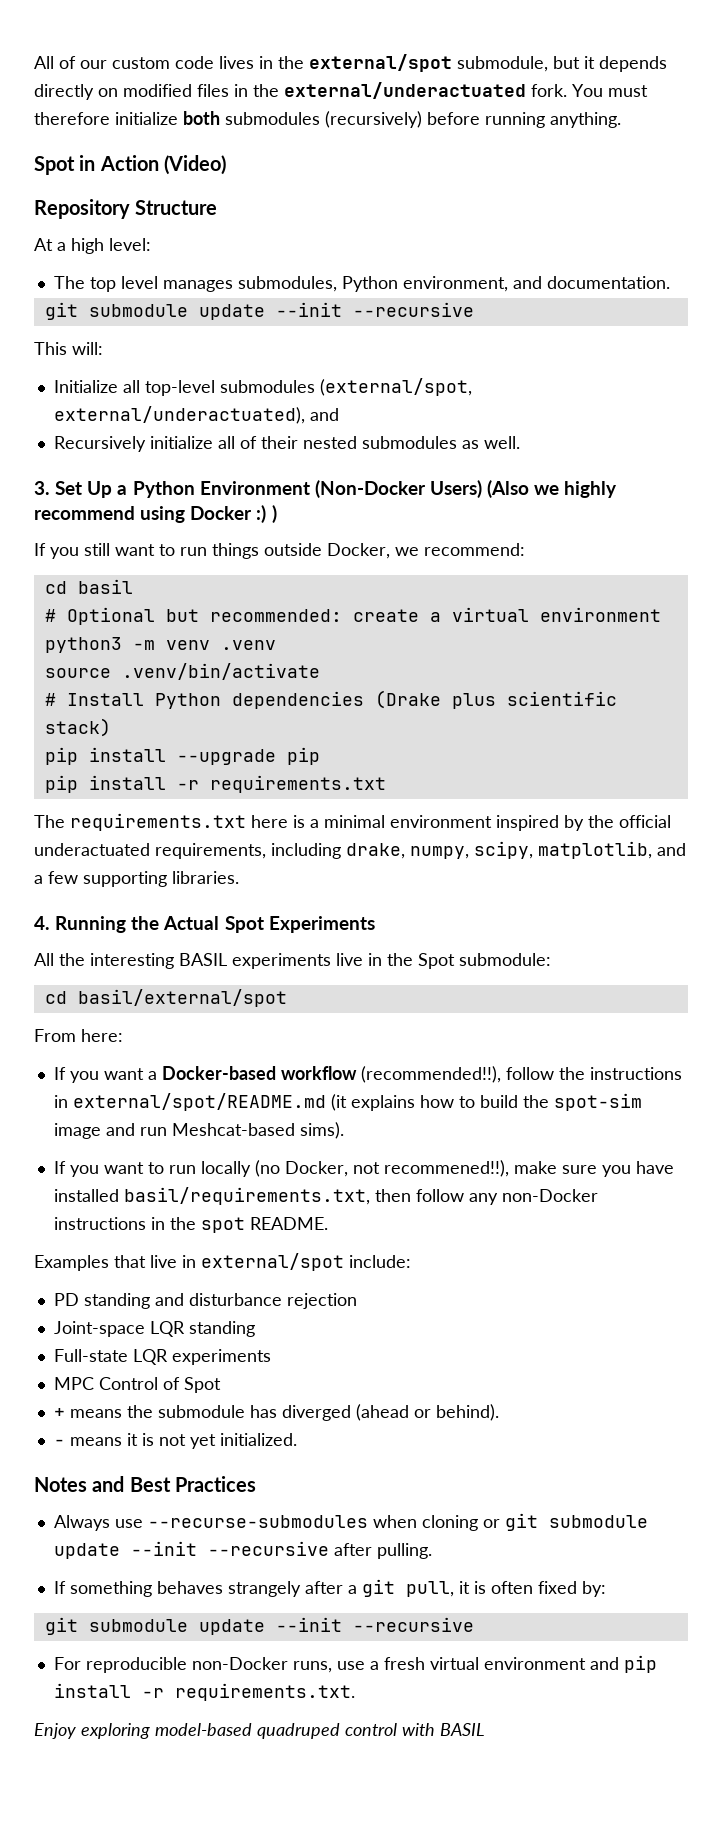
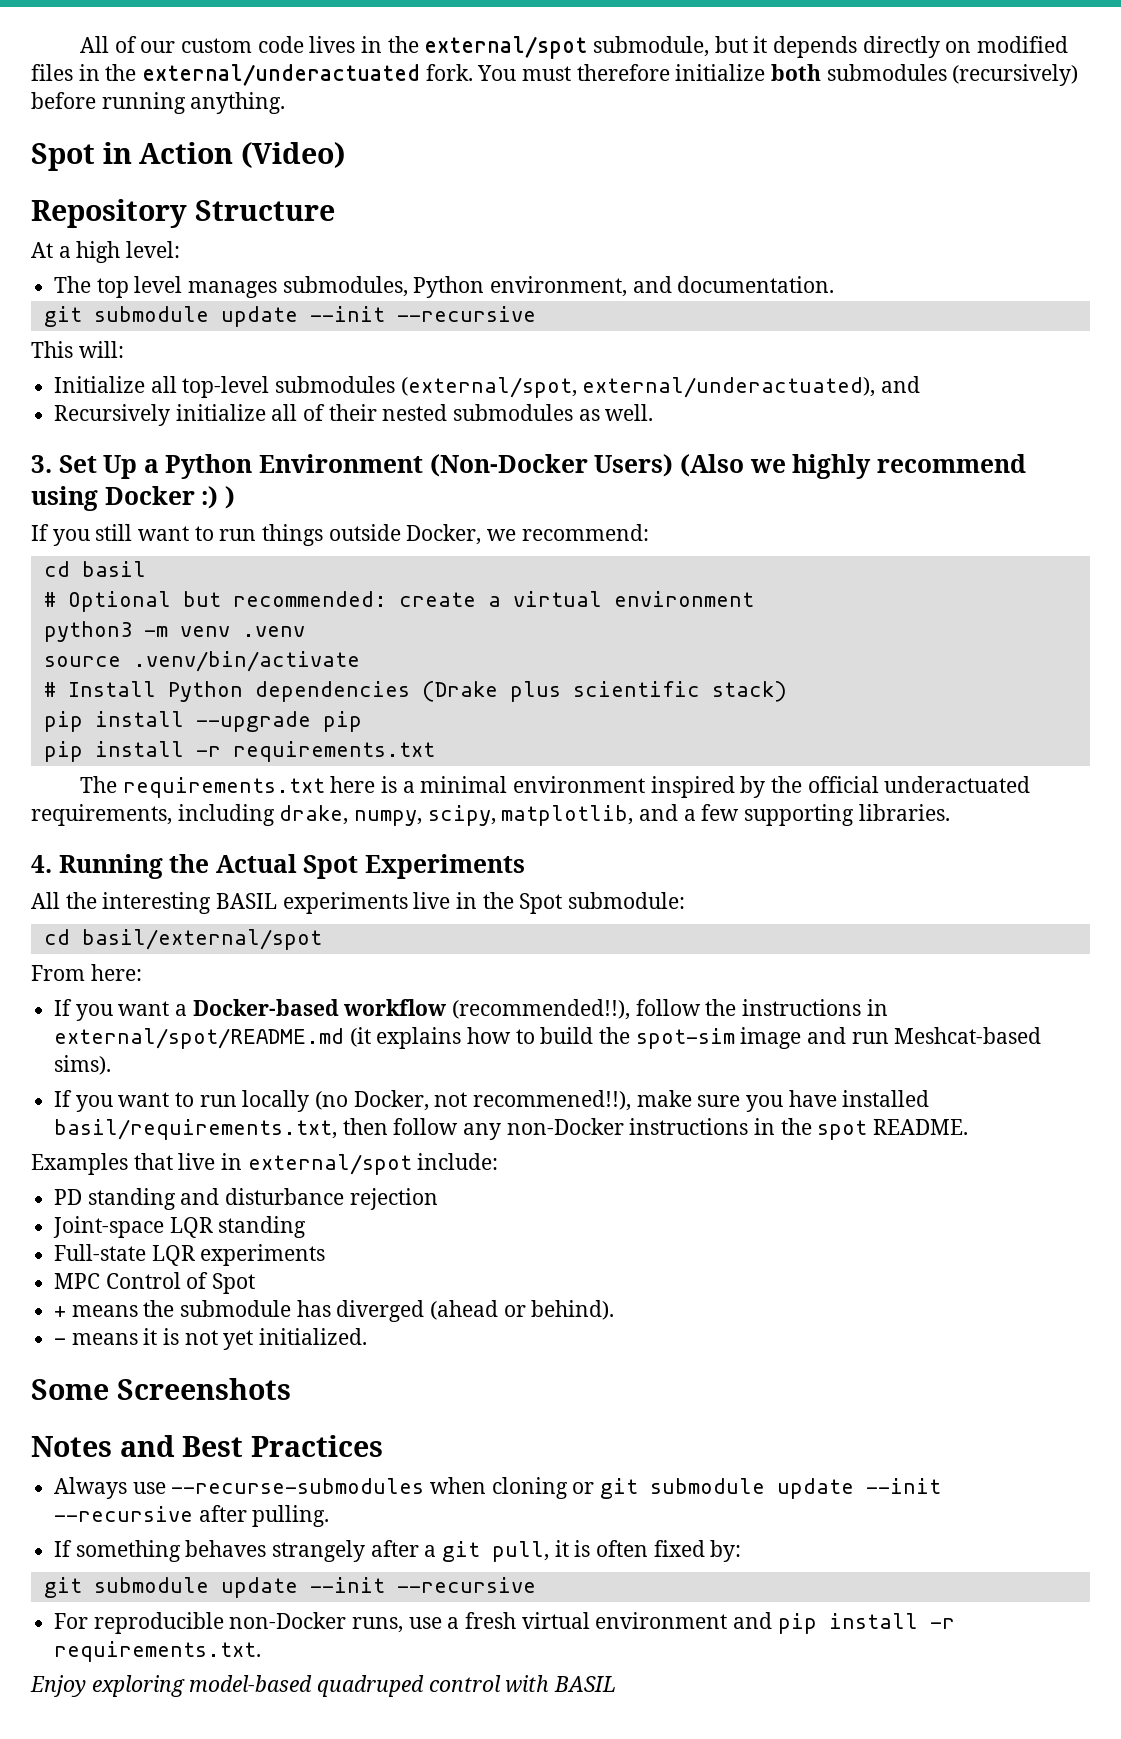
+ Some Screenshots

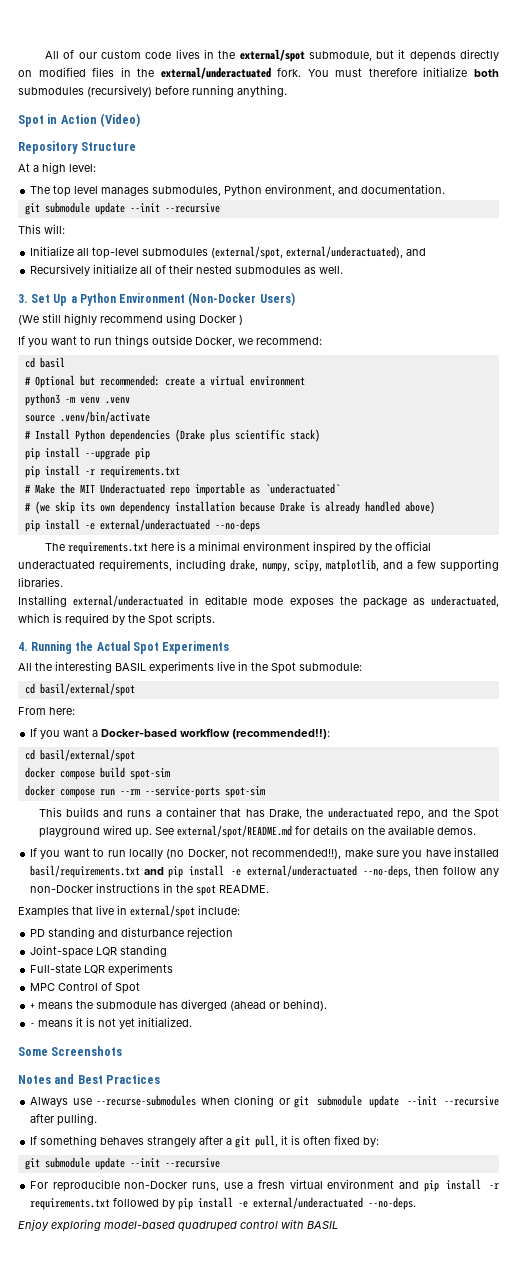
- 3. Set Up a Python Environment (Non-Docker Users) (Also we highly recommend using Docker :) )
+ 3. Set Up a Python Environment (Non-Docker Users)
+ (We still highly recommend using Docker )
- If you still want to run things outside Docker, we recommend:
+ If you want to run things outside Docker, we recommend:
+ # Make the MIT Underactuated repo importable as `underactuated`
+ # (we skip its own dependency installation because Drake is already handled above)
+ pip install -e external/underactuated --no-deps
+ Installing external/underactuated in editable mode exposes the package as underactuated, which is required by the Spot scripts.
- If you want a Docker-based workflow (recommended!!), follow the instructions in external/spot/README.md (it explains how to build the spot-sim image and run Meshcat-based sims).
+ If you want a Docker-based workflow (recommended!!):
+ cd basil/external/spot
+ docker compose build spot-sim
+ docker compose run --rm --service-ports spot-sim
+ This builds and runs a container that has Drake, the underactuated repo, and the Spot playground wired up. See external/spot/README.md for details on the available demos.
- If you want to run locally (no Docker, not recommened!!), make sure you have installed basil/requirements.txt, then follow any non-Docker instructions in the spot README.
+ If you want to run locally (no Docker, not recommended!!), make sure you have installed basil/requirements.txt and pip install -e external/underactuated --no-deps, then follow any non-Docker instructions in the spot README.
- For reproducible non-Docker runs, use a fresh virtual environment and pip install -r requirements.txt.
+ For reproducible non-Docker runs, use a fresh virtual environment and pip install -r requirements.txt followed by pip install -e external/underactuated --no-deps.

